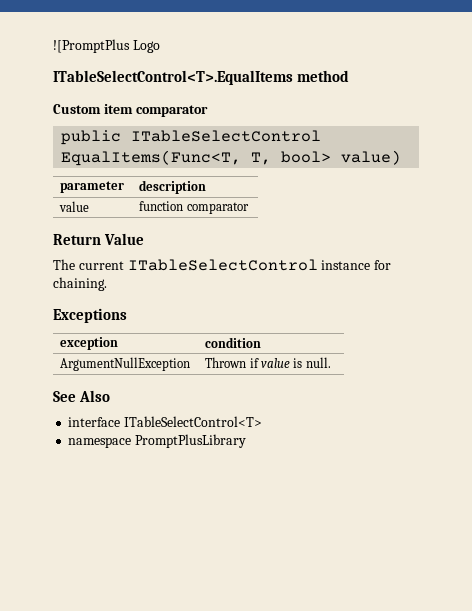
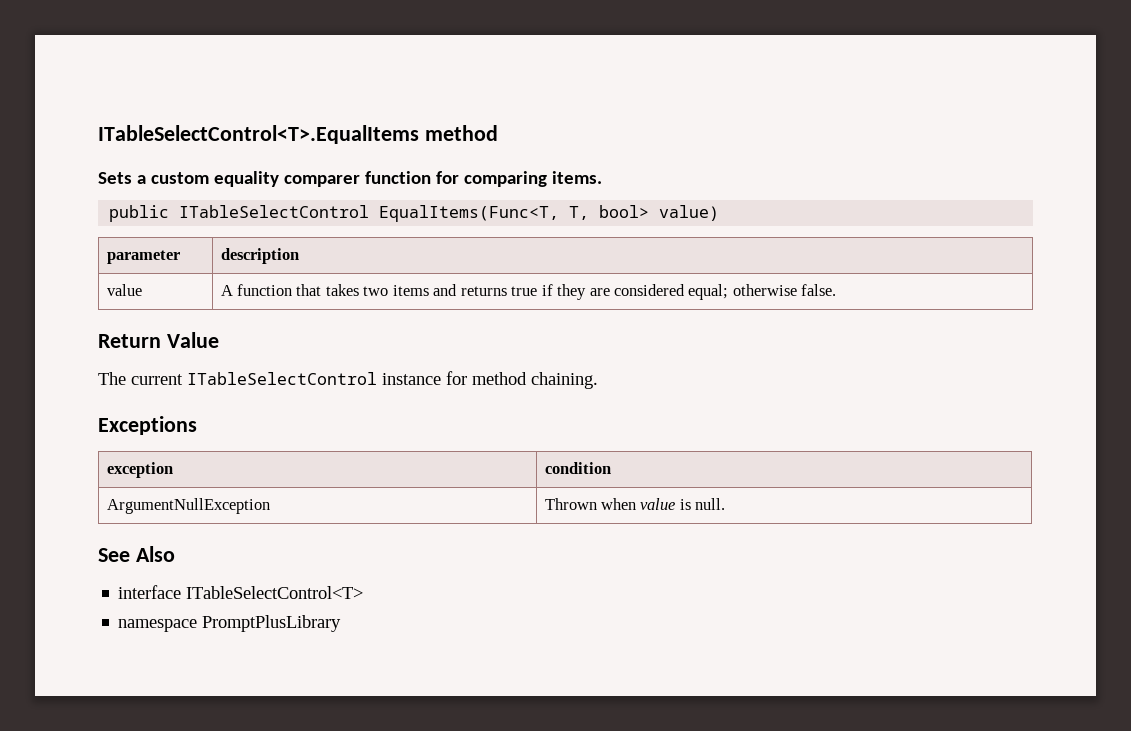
- ![PromptPlus Logo
- Custom item comparator
+ Sets a custom equality comparer function for comparing items.
- value | function comparator
+ value | A function that takes two items and returns true if they are considered equal; otherwise false.
- The current ITableSelectControl instance for chaining.
+ The current ITableSelectControl instance for method chaining.
- ArgumentNullException | Thrown if value is null.
+ ArgumentNullException | Thrown when value is null.

